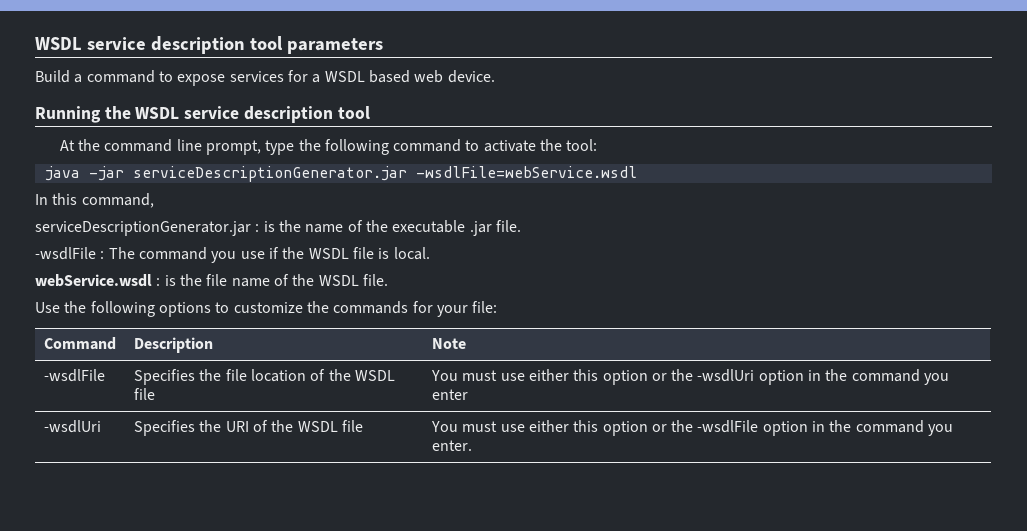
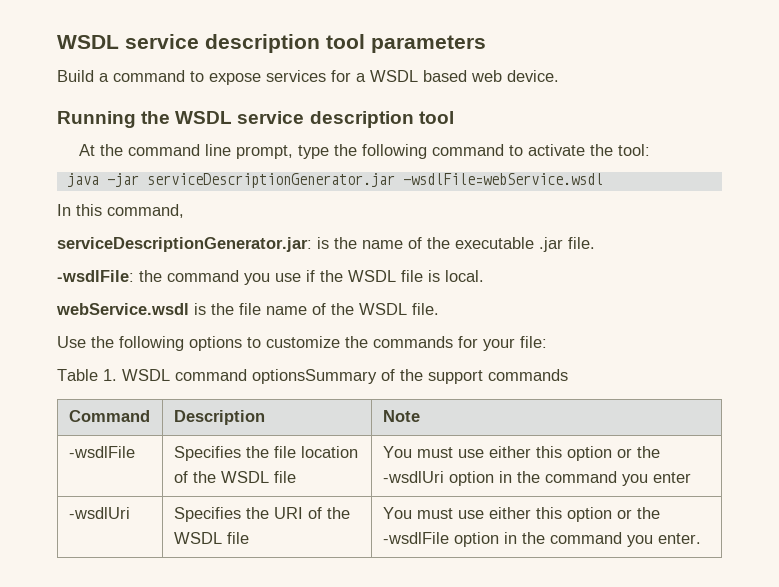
- serviceDescriptionGenerator.jar : is the name of the executable .jar file.
+ serviceDescriptionGenerator.jar: is the name of the executable .jar file.
- -wsdlFile : The command you use if the WSDL file is local.
+ -wsdlFile: the command you use if the WSDL file is local.
- webService.wsdl : is the file name of the WSDL file.
+ webService.wsdl is the file name of the WSDL file.
+ Table 1. WSDL command optionsSummary of the support commands

